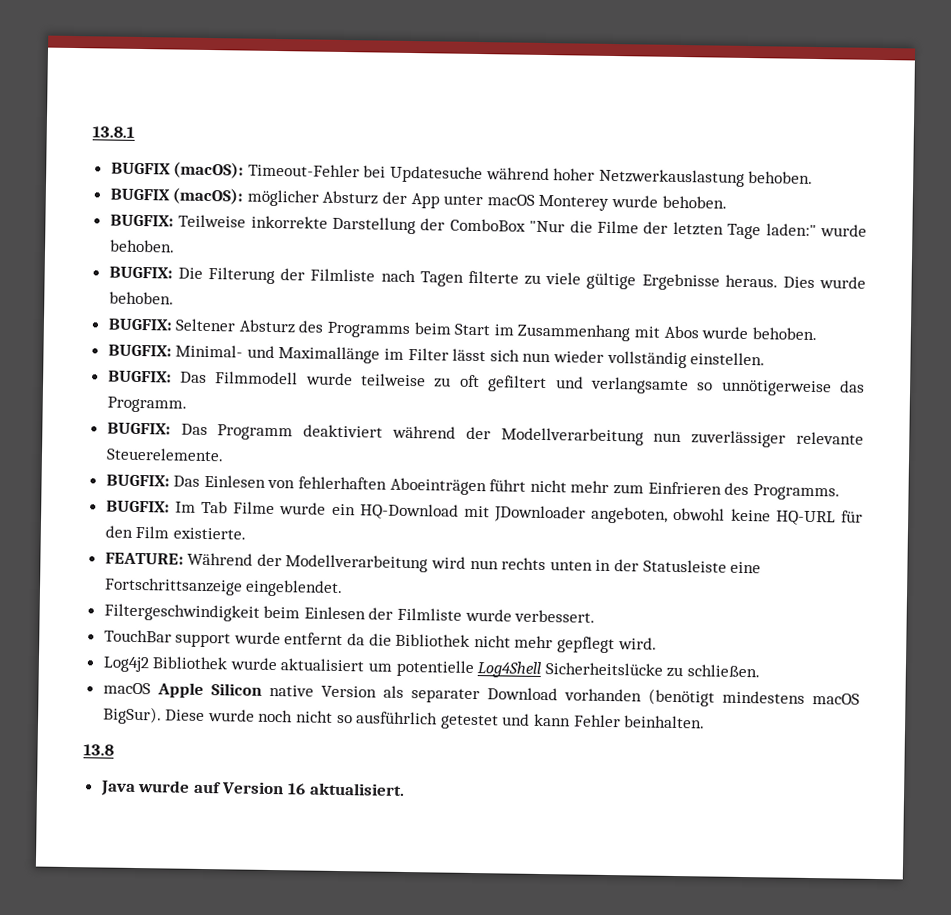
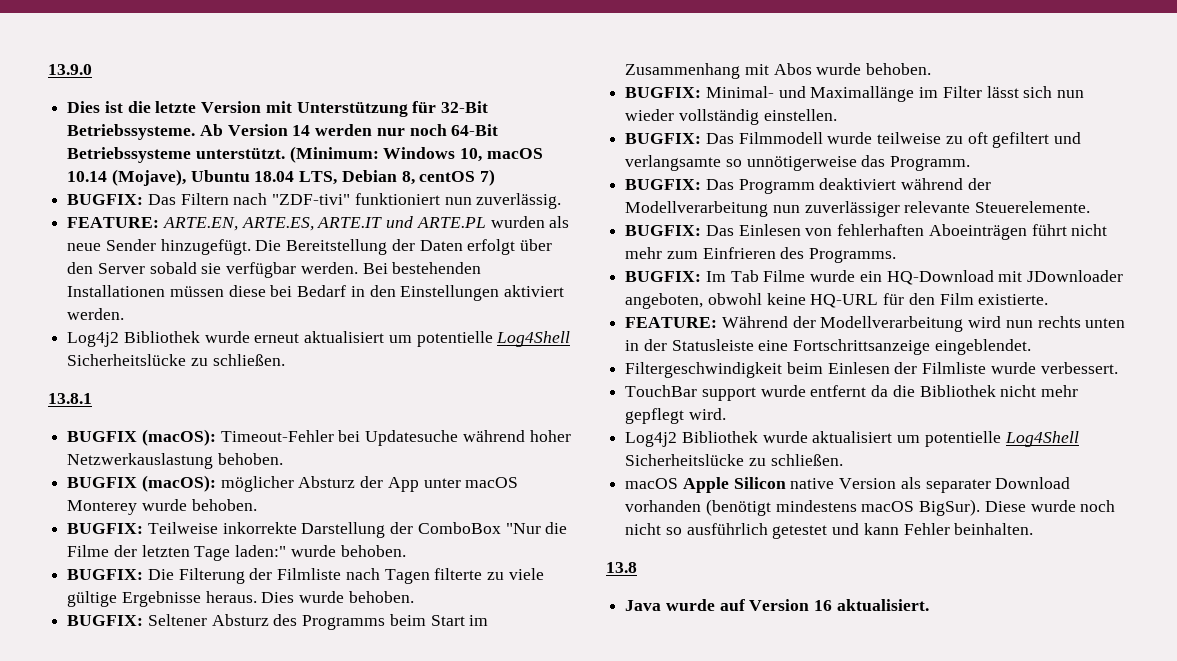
+ 13.9.0
+ Dies ist die letzte Version mit Unterstützung für 32-Bit Betriebssysteme. Ab Version 14 werden nur noch 64-Bit Betriebssysteme unterstützt. (Minimum: Windows 10, macOS 10.14 (Mojave), Ubuntu 18.04 LTS, Debian 8, centOS 7)
+ BUGFIX: Das Filtern nach "ZDF-tivi" funktioniert nun zuverlässig.
+ FEATURE: ARTE.EN, ARTE.ES, ARTE.IT und ARTE.PL wurden als neue Sender hinzugefügt. Die Bereitstellung der Daten erfolgt über den Server sobald sie verfügbar werden. Bei bestehenden Installationen müssen diese bei Bedarf in den Einstellungen aktiviert werden.
+ Log4j2 Bibliothek wurde erneut aktualisiert um potentielle Log4Shell Sicherheitslücke zu schließen.

